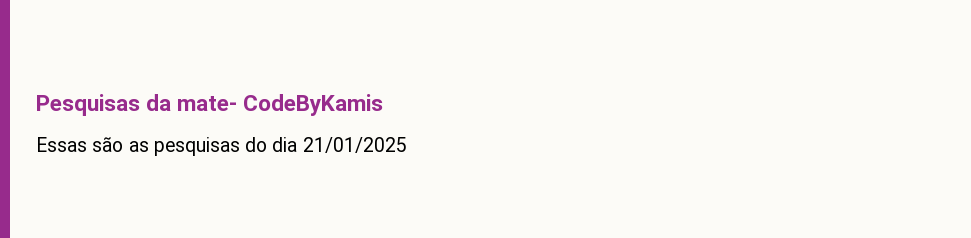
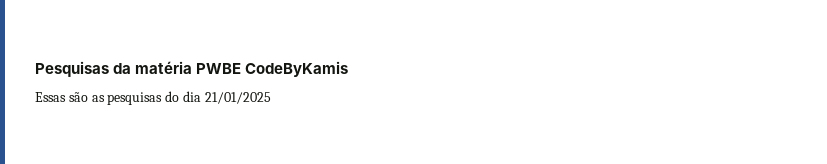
- Pesquisas da mate- CodeByKamis
+ Pesquisas da matéria PWBE CodeByKamis

